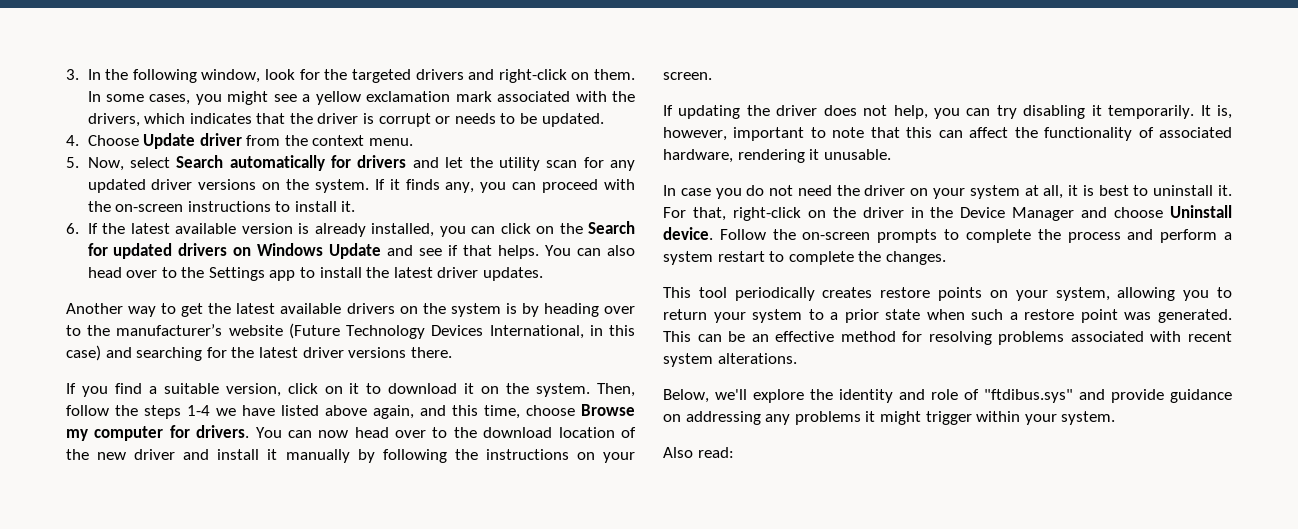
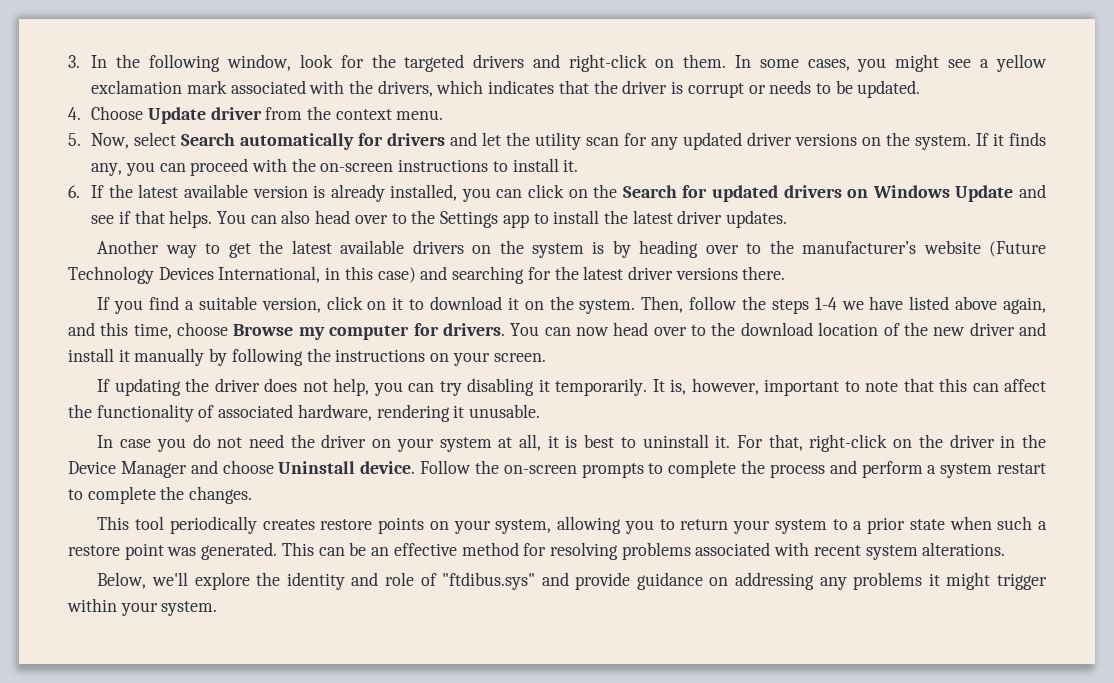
- Also read:

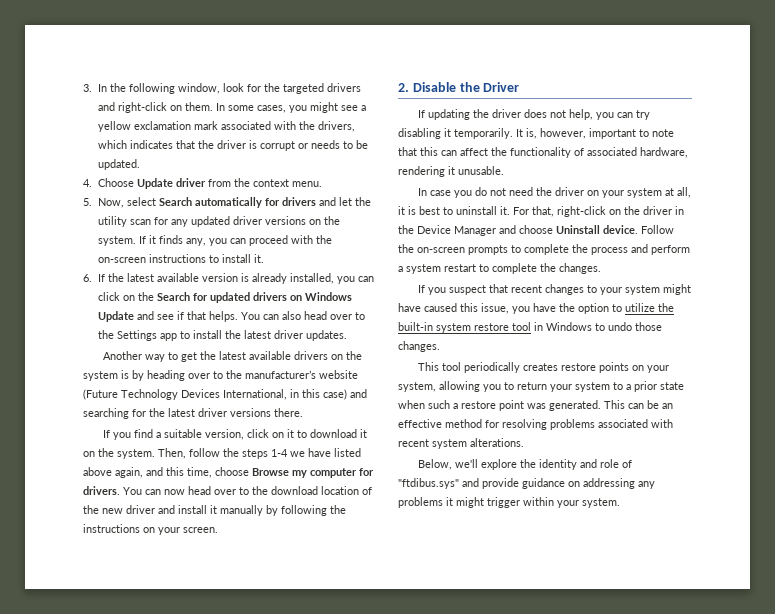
+ 2. Disable the Driver
+ If you suspect that recent changes to your system might have caused this issue, you have the option to utilize the built-in system restore tool in Windows to undo those changes.

